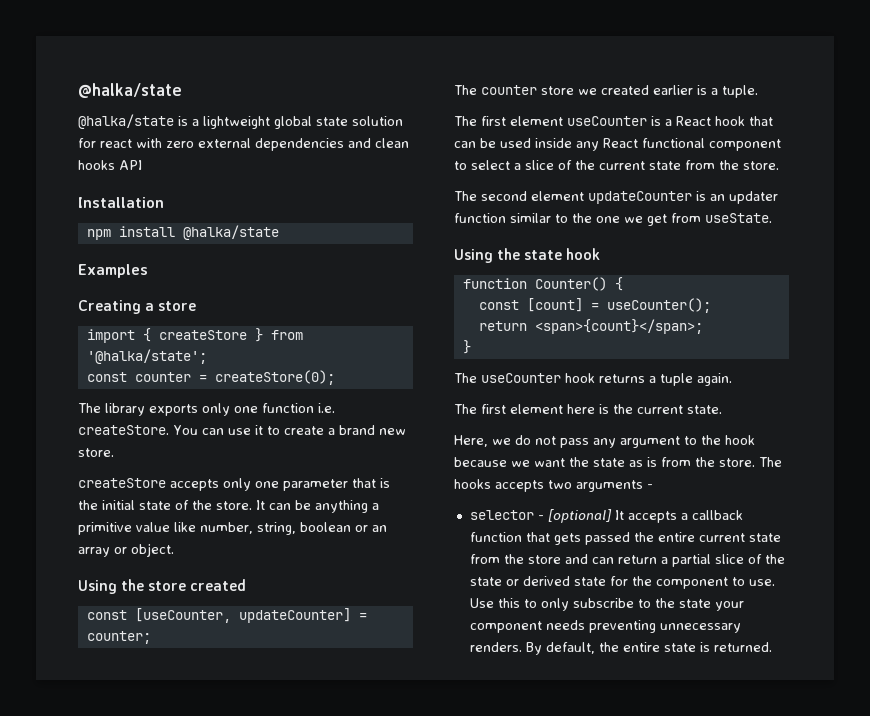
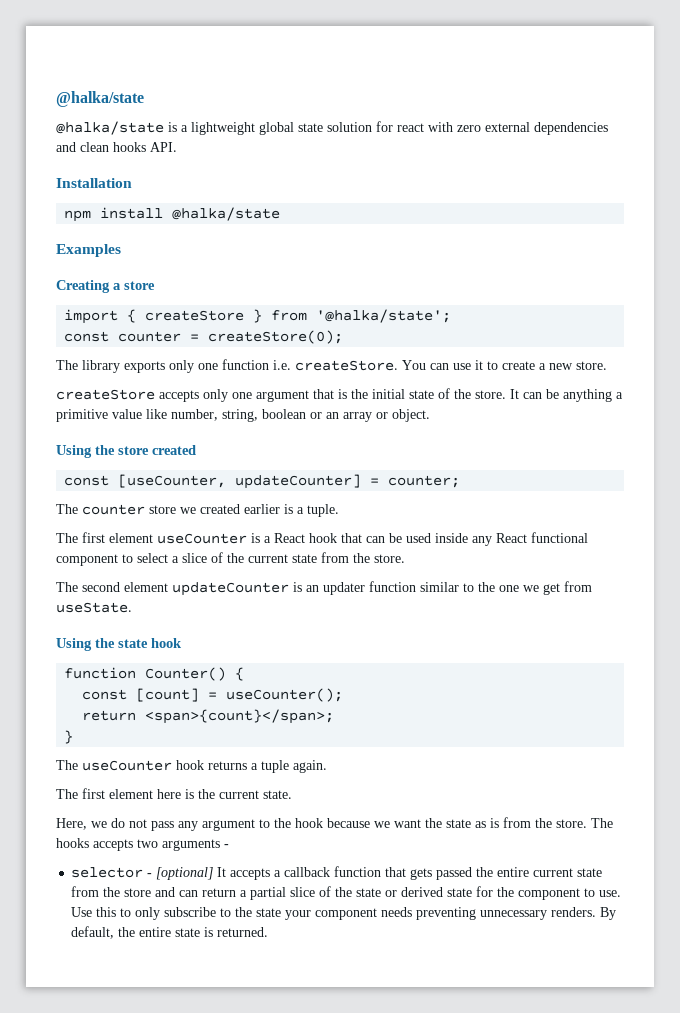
- @halka/state is a lightweight global state solution for react with zero external dependencies and clean hooks API
+ @halka/state is a lightweight global state solution for react with zero external dependencies and clean hooks API.
- You can use it to create a brand new store.
+ You can use it to create a new store.
- createStore accepts only one parameter that is the initial state of the store.
+ createStore accepts only one argument that is the initial state of the store.

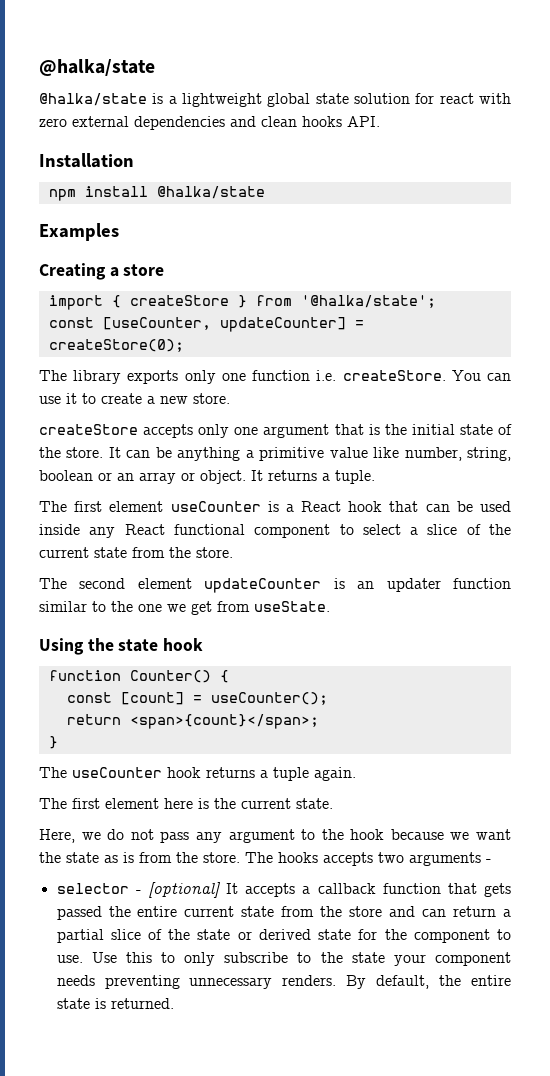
- const counter = createStore(0);
+ const [useCounter, updateCounter] = createStore(0);
- It can be anything a primitive value like number, string, boolean or an array or object.
- Using the store created
- const [useCounter, updateCounter] = counter;
- The counter store we created earlier is a tuple.
+ It can be anything a primitive value like number, string, boolean or an array or object. It returns a tuple.

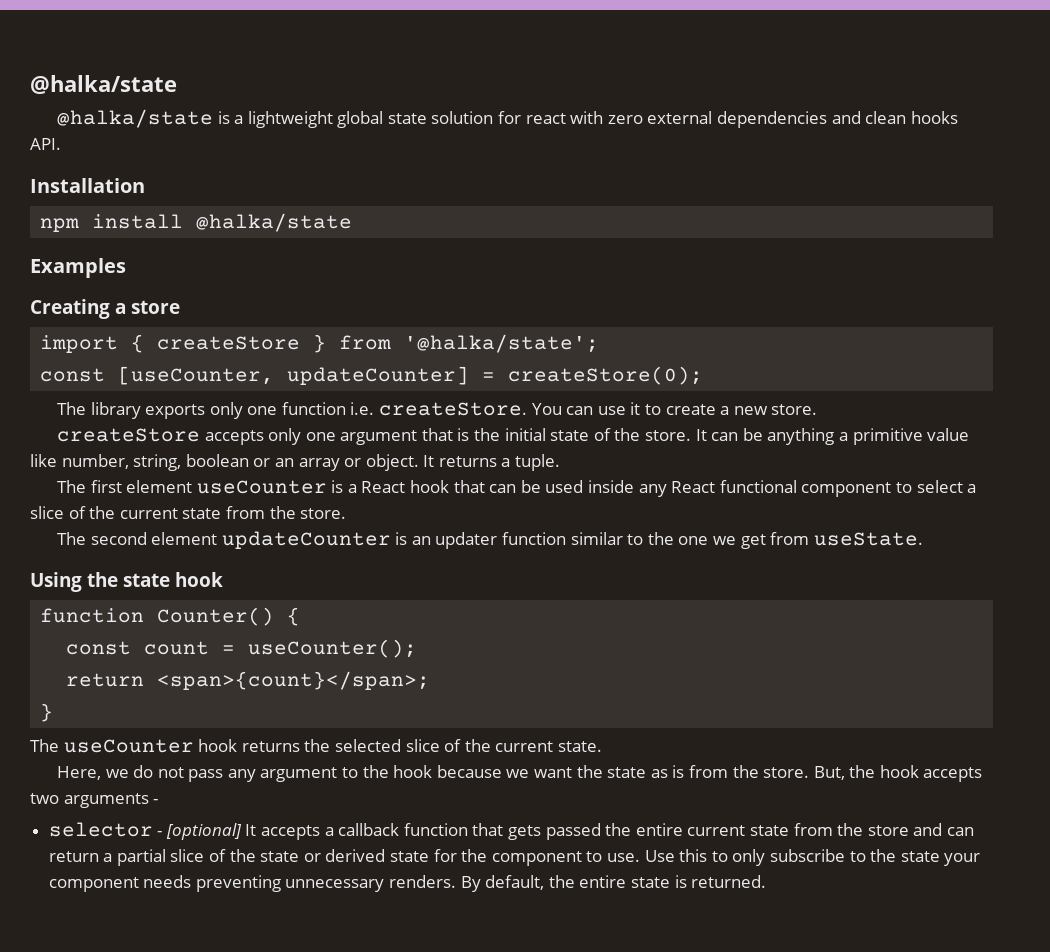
- const [count] = useCounter();
+ const count = useCounter();
- The useCounter hook returns a tuple again.
- The first element here is the current state.
+ The useCounter hook returns the selected slice of the current state.
- The hooks accepts two arguments -
+ But, the hook accepts two arguments -

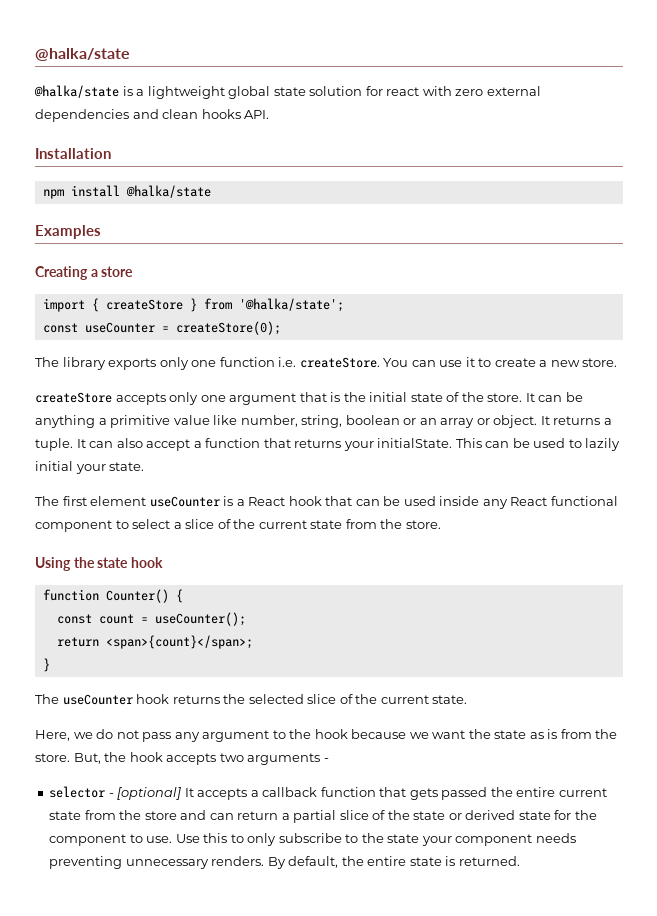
- const [useCounter, updateCounter] = createStore(0);
+ const useCounter = createStore(0);
+ It can also accept a function that returns your initialState. This can be used to lazily initial your state.
- The second element updateCounter is an updater function similar to the one we get from useState.

